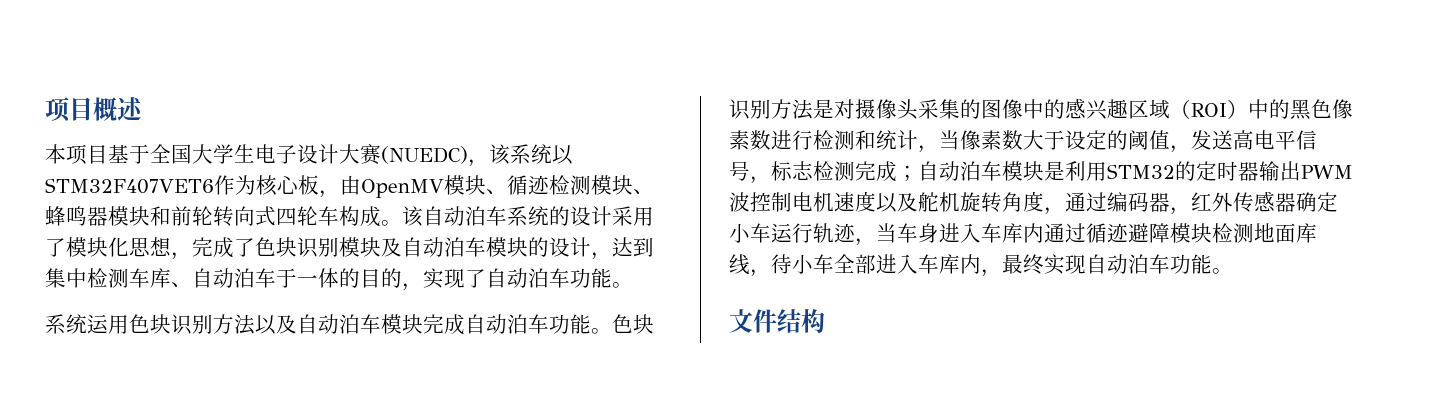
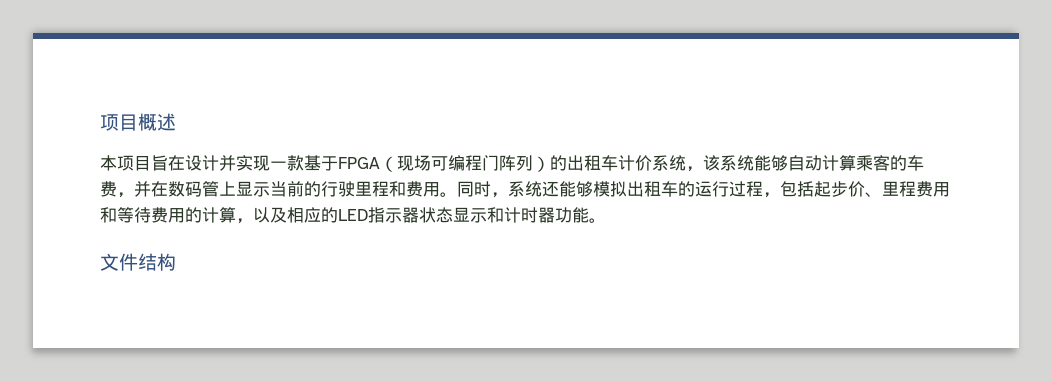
- 本项目基于全国大学生电子设计大赛(NUEDC)，该系统以STM32F407VET6作为核心板，由OpenMV模块、循迹检测模块、蜂鸣器模块和前轮转向式四轮车构成。该自动泊车系统的设计采用了模块化思想，完成了色块识别模块及自动泊车模块的设计，达到集中检测车库、自动泊车于一体的目的，实现了自动泊车功能。
- 系统运用色块识别方法以及自动泊车模块完成自动泊车功能。色块识别方法是对摄像头采集的图像中的感兴趣区域（ROI）中的黑色像素数进行检测和统计，当像素数大于设定的阈值，发送高电平信号，标志检测完成；自动泊车模块是利用STM32的定时器输出PWM波控制电机速度以及舵机旋转角度，通过编码器，红外传感器确定小车运行轨迹，当车身进入车库内通过循迹避障模块检测地面库线，待小车全部进入车库内，最终实现自动泊车功能。
+ 本项目旨在设计并实现一款基于FPGA（现场可编程门阵列）的出租车计价系统，该系统能够自动计算乘客的车费，并在数码管上显示当前的行驶里程和费用。同时，系统还能够模拟出租车的运行过程，包括起步价、里程费用和等待费用的计算，以及相应的LED指示器状态显示和计时器功能。

